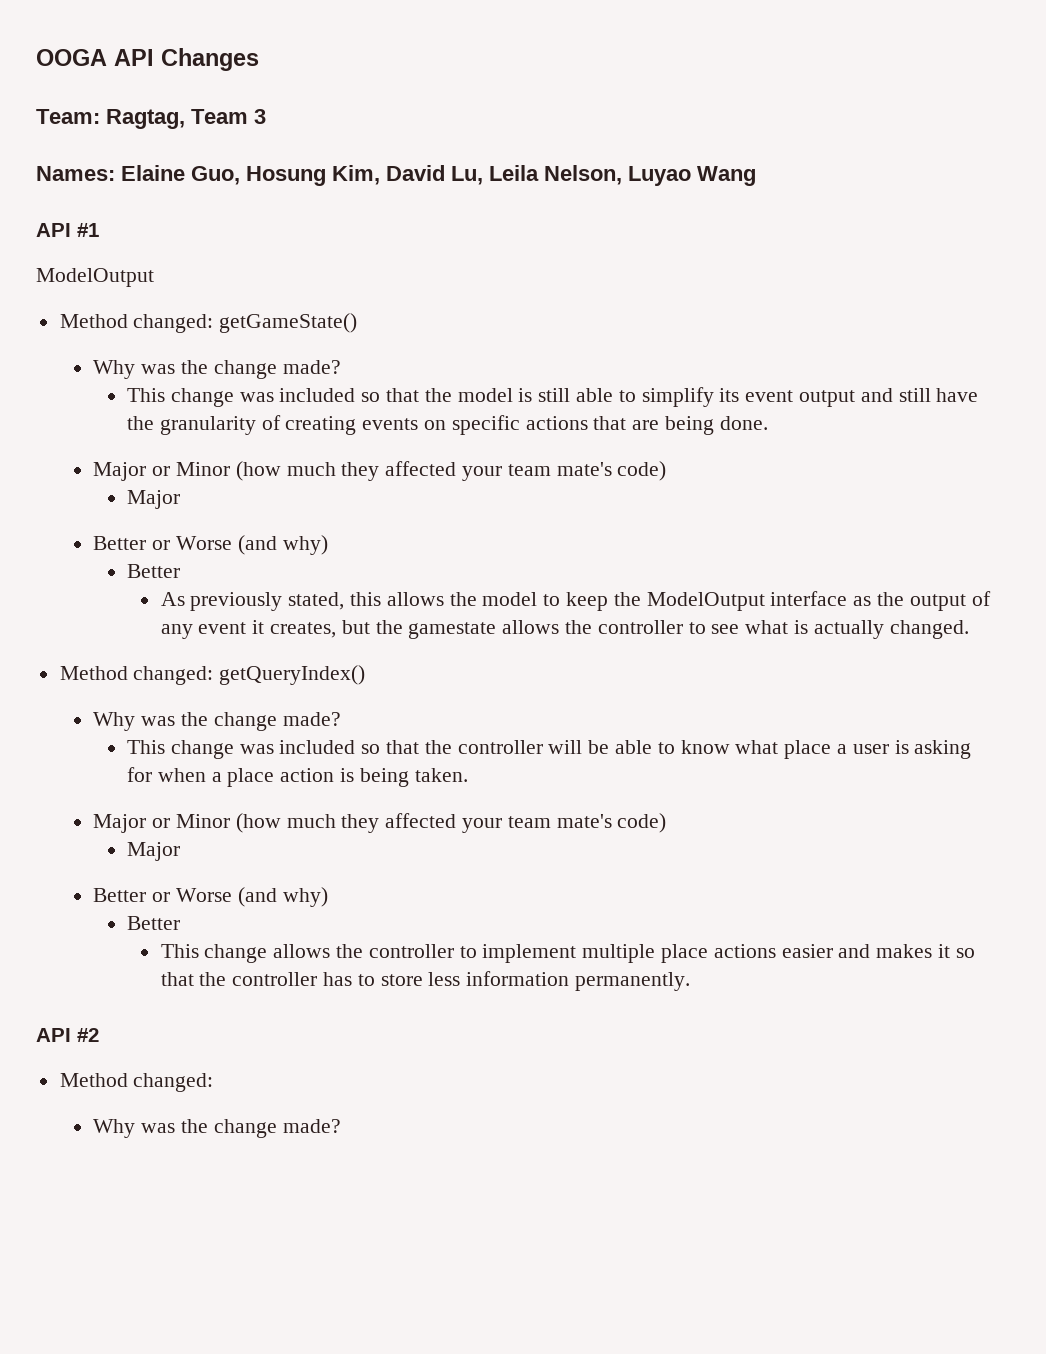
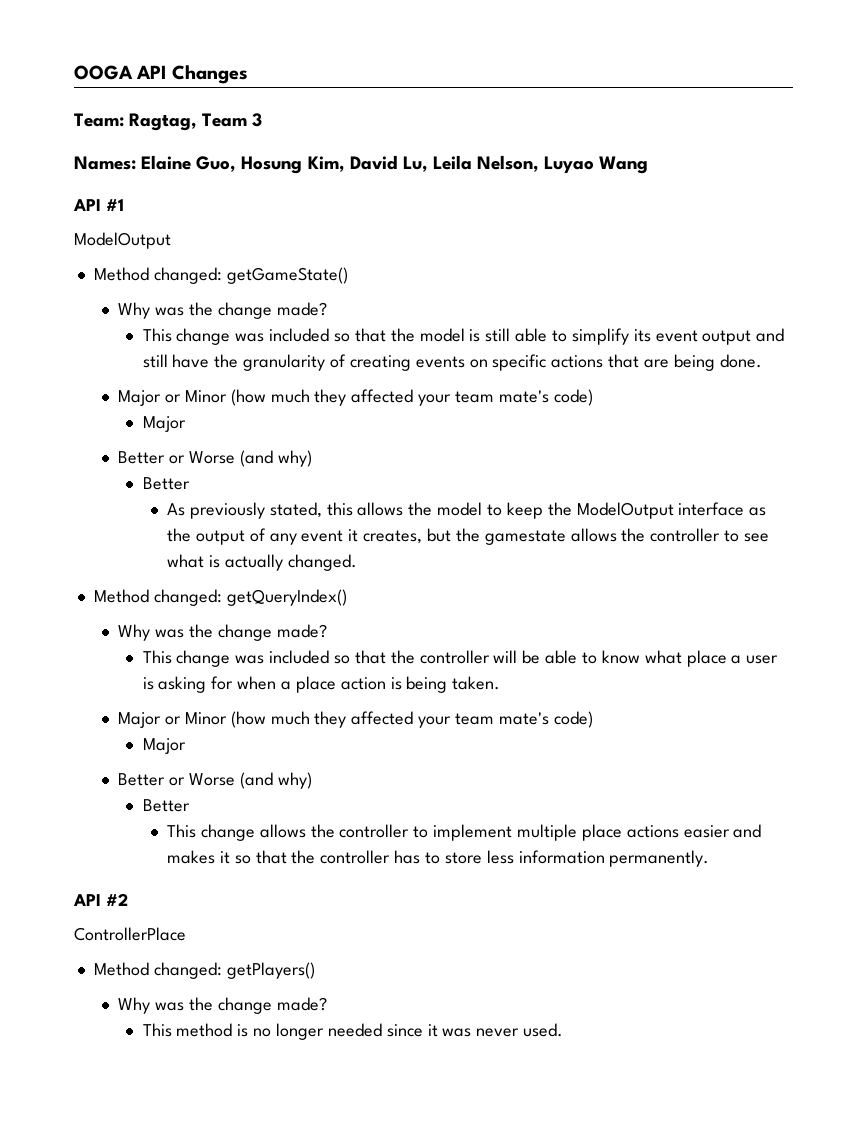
  API #2
- Method changed:
+ ControllerPlace
+ Method changed: getPlayers()
  Why was the change made?
+ This method is no longer needed since it was never used.

